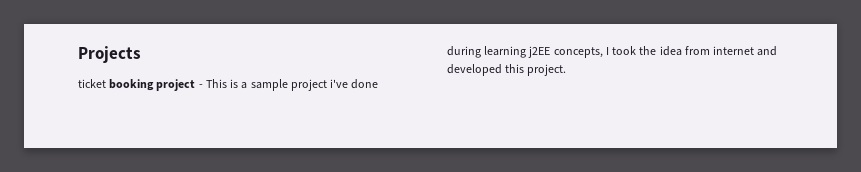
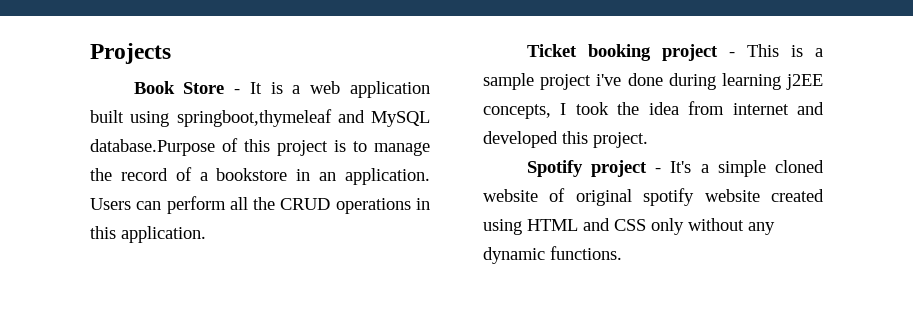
- ticket booking project - This is a sample project i've done during learning j2EE concepts, I took the idea from internet and developed this project.
+ Book Store - It is a web application built using springboot,thymeleaf and MySQL database.Purpose of this project is to manage the record of a bookstore in an application. Users can perform all the CRUD operations in this application.
+ Ticket booking project - This is a sample project i've done during learning j2EE concepts, I took the idea from internet and developed this project.
+ Spotify project - It's a simple cloned website of original spotify website created using HTML and CSS only without any dynamic functions.

